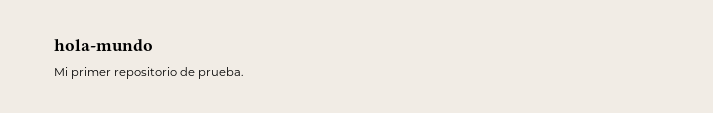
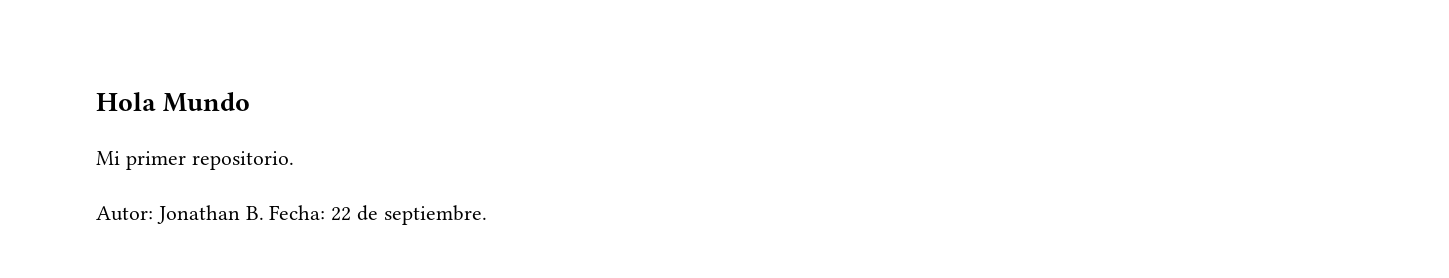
- hola-mundo
+ Hola Mundo
- Mi primer repositorio de prueba.
+ Mi primer repositorio.
+ Autor: Jonathan B. Fecha: 22 de septiembre.

